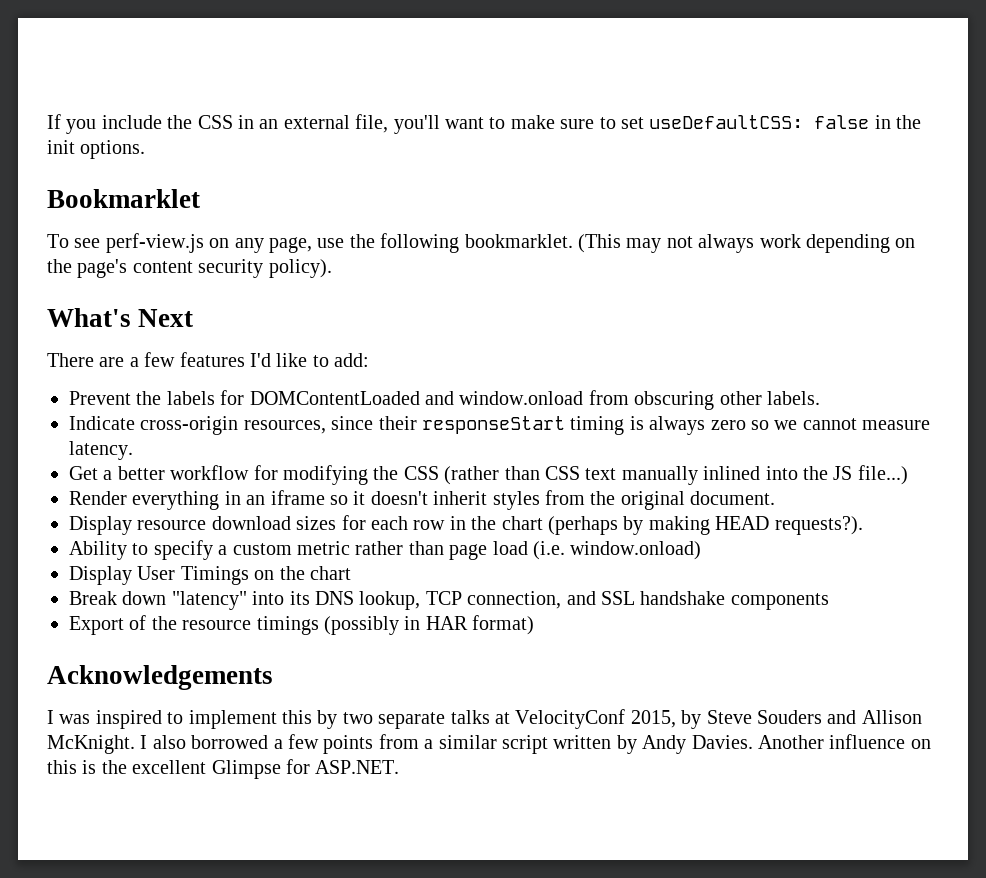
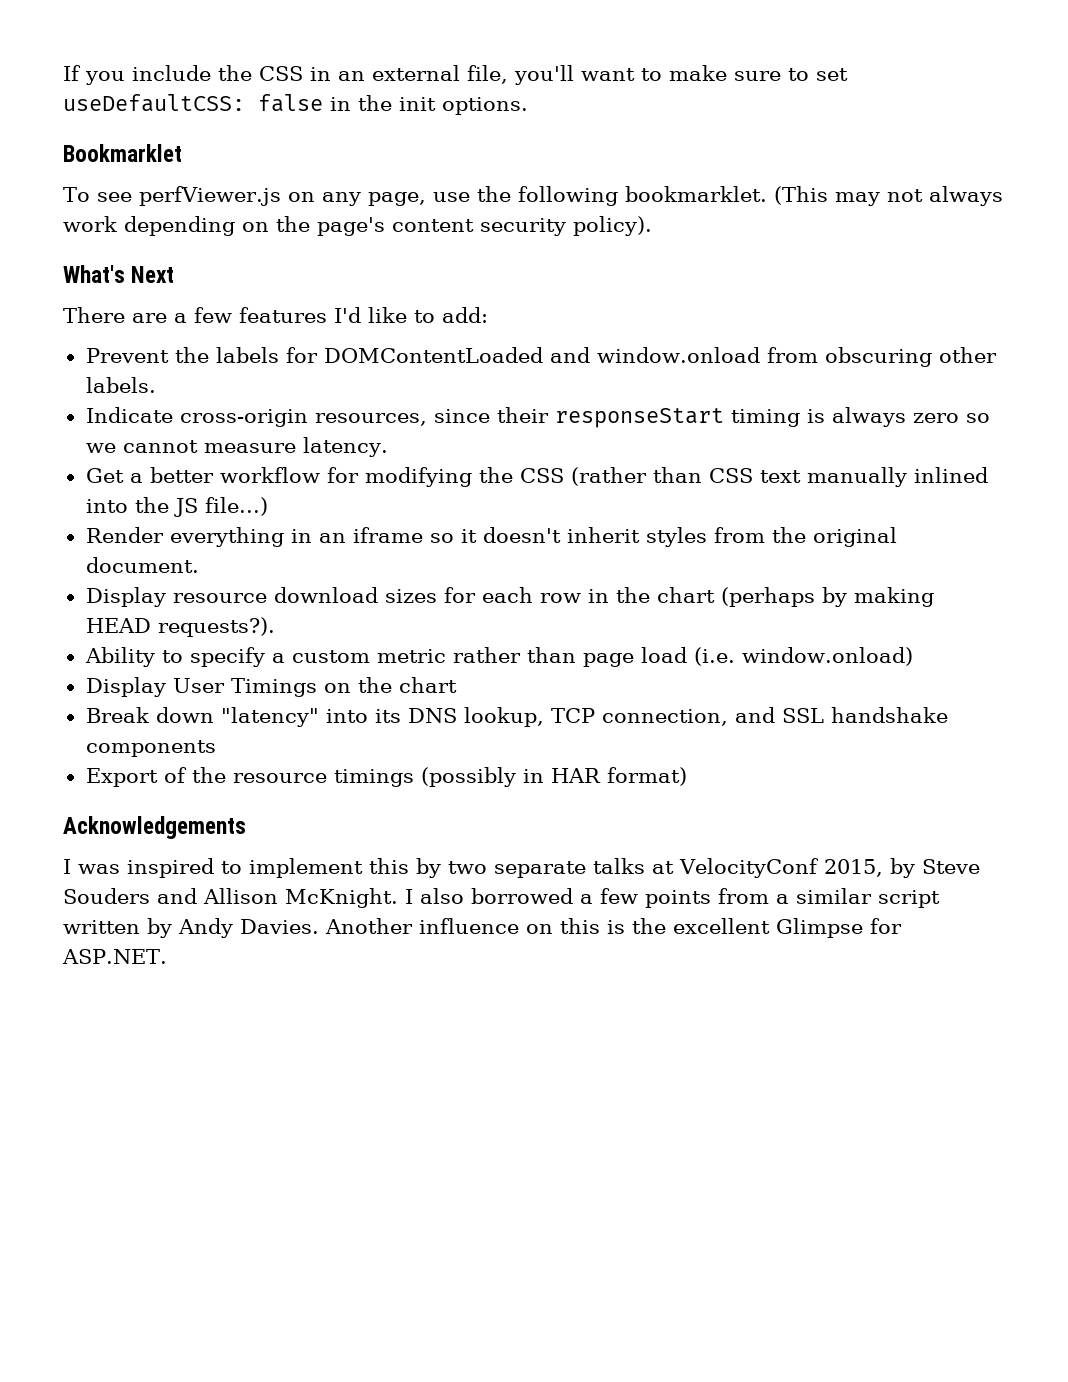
- To see perf-view.js on any page, use the following bookmarklet.
+ To see perfViewer.js on any page, use the following bookmarklet.

